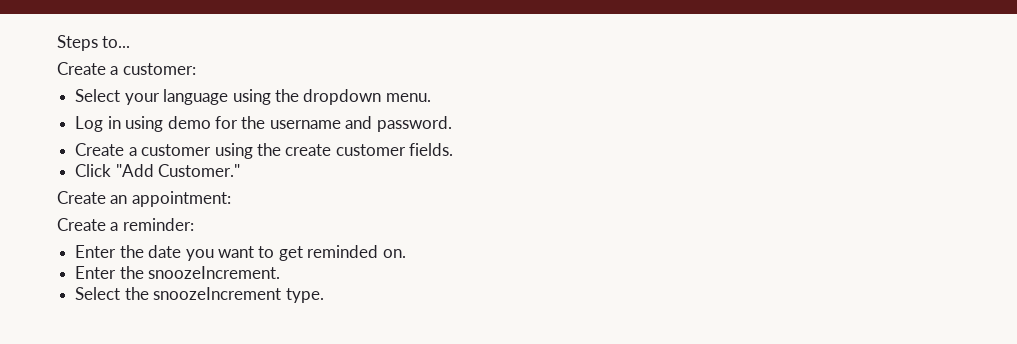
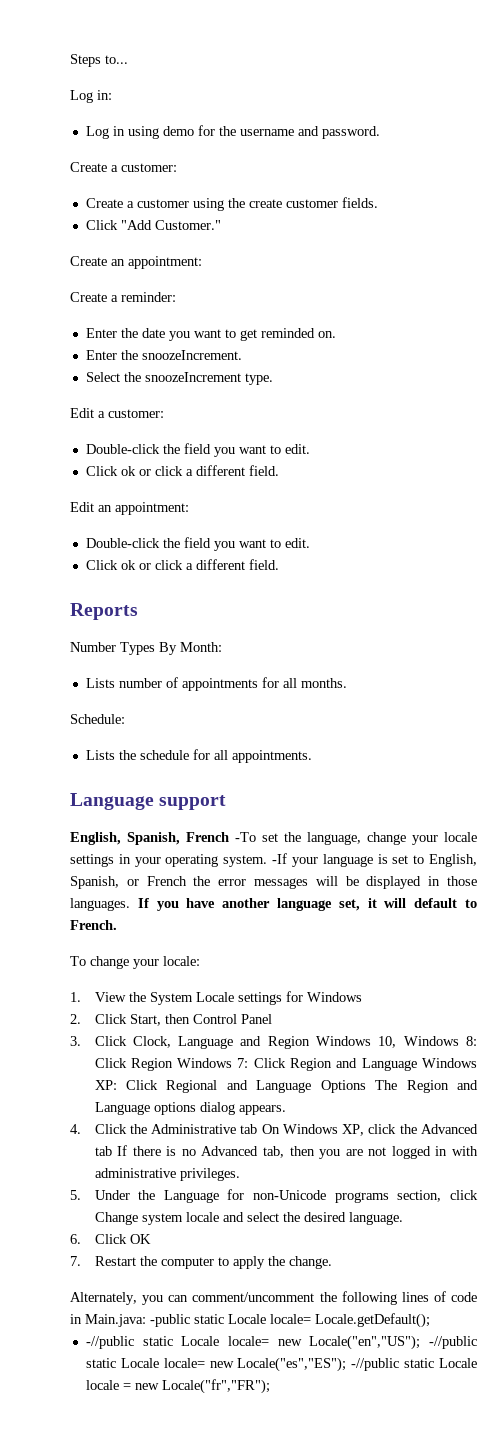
- Create a customer:
- Select your language using the dropdown menu.
+ Log in:
+ Create a customer:
+ Edit a customer:
+ Double-click the field you want to edit.
+ Click ok or click a different field.
+ Edit an appointment:
+ Double-click the field you want to edit.
+ Click ok or click a different field.
+ Reports
+ Number Types By Month:
+ Lists number of appointments for all months.
+ Schedule:
+ Lists the schedule for all appointments.
+ Language support
+ English, Spanish, French -To set the language, change your locale settings in your operating system. -If your language is set to English, Spanish, or French the error messages will be displayed in those languages. If you have another language set, it will default to French.
+ To change your locale:
+ 1. View the System Locale settings for Windows
+ 2. Click Start, then Control Panel
+ 3. Click Clock, Language and Region Windows 10, Windows 8: Click Region Windows 7: Click Region and Language Windows XP: Click Regional and Language Options The Region and Language options dialog appears.
+ 4. Click the Administrative tab On Windows XP, click the Advanced tab If there is no Advanced tab, then you are not logged in with administrative privileges.
+ 5. Under the Language for non-Unicode programs section, click Change system locale and select the desired language.
+ 6. Click OK
+ 7. Restart the computer to apply the change.
+ Alternately, you can comment/uncomment the following lines of code in Main.java: -public static Locale locale= Locale.getDefault();
+ -//public static Locale locale= new Locale("en","US"); -//public static Locale locale= new Locale("es","ES"); -//public static Locale locale = new Locale("fr","FR");

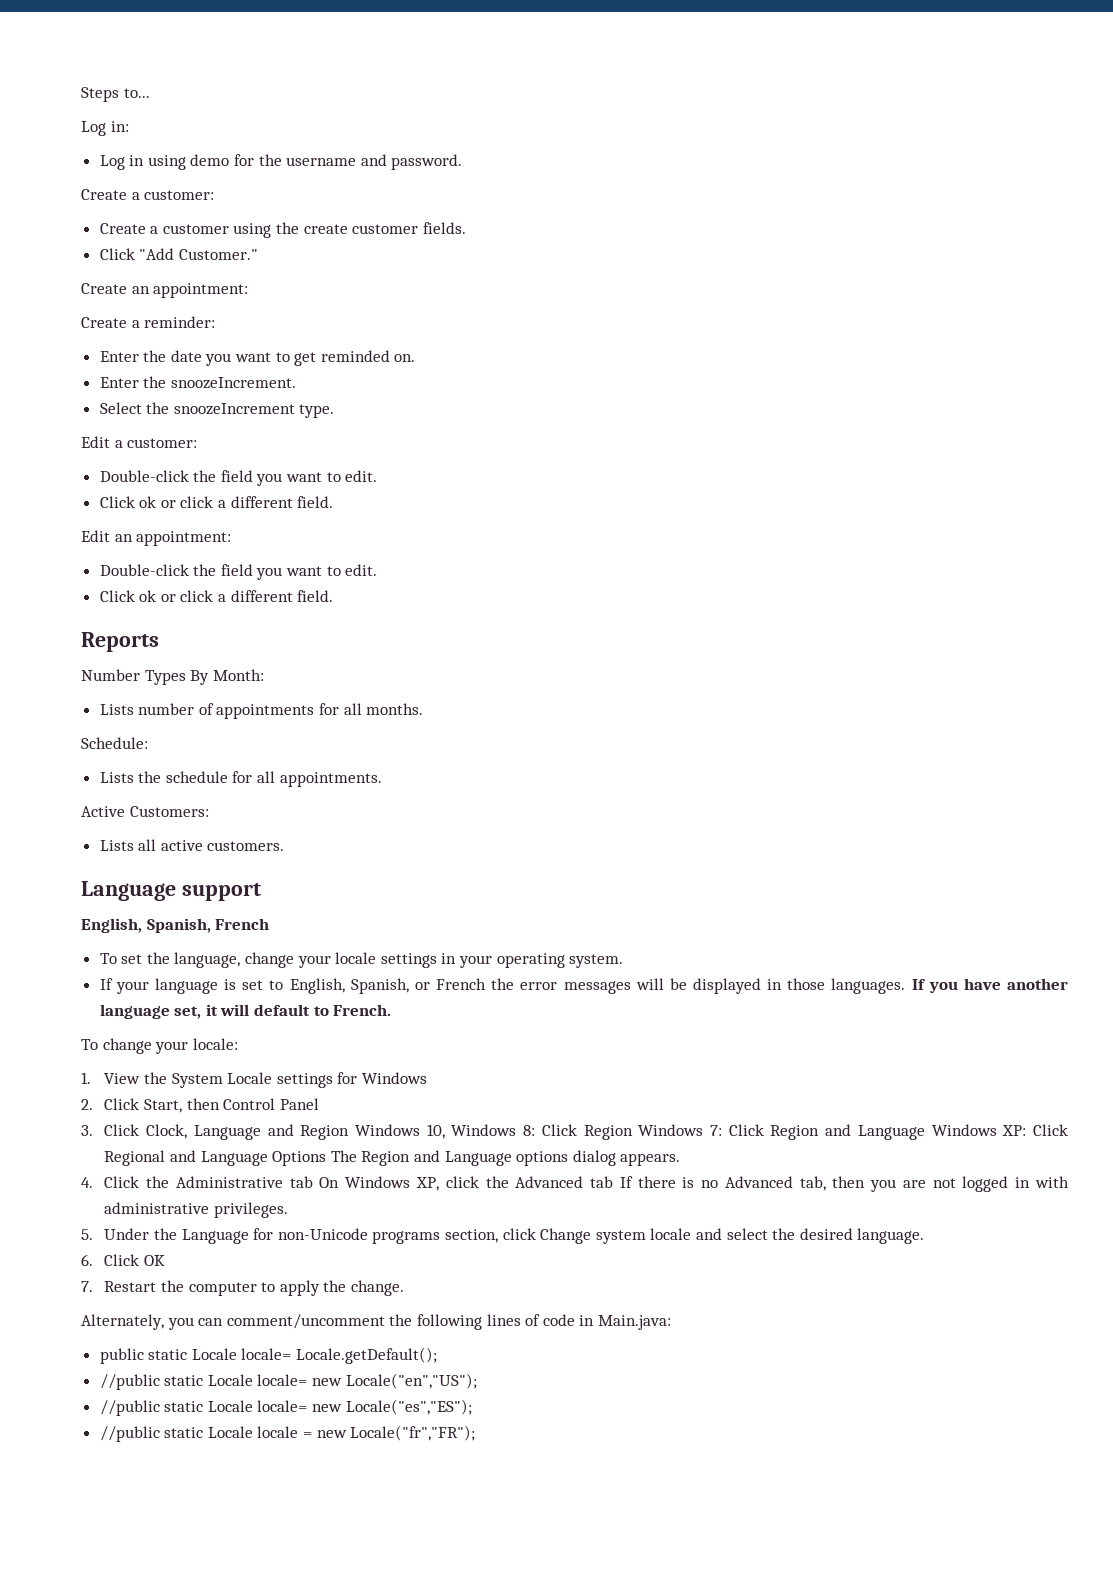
+ Active Customers:
+ Lists all active customers.
- English, Spanish, French -To set the language, change your locale settings in your operating system. -If your language is set to English, Spanish, or French the error messages will be displayed in those languages.
+ English, Spanish, French
+ To set the language, change your locale settings in your operating system.
+ If your language is set to English, Spanish, or French the error messages will be displayed in those languages.
- Alternately, you can comment/uncomment the following lines of code in Main.java: -public static Locale locale= Locale.getDefault();
+ Alternately, you can comment/uncomment the following lines of code in Main.java:
+ public static Locale locale= Locale.getDefault();
- -//public static Locale locale= new Locale("en","US"); -//public static Locale locale= new Locale("es","ES"); -//public static Locale locale = new Locale("fr","FR");
+ //public static Locale locale= new Locale("en","US");
+ //public static Locale locale= new Locale("es","ES");
+ //public static Locale locale = new Locale("fr","FR");

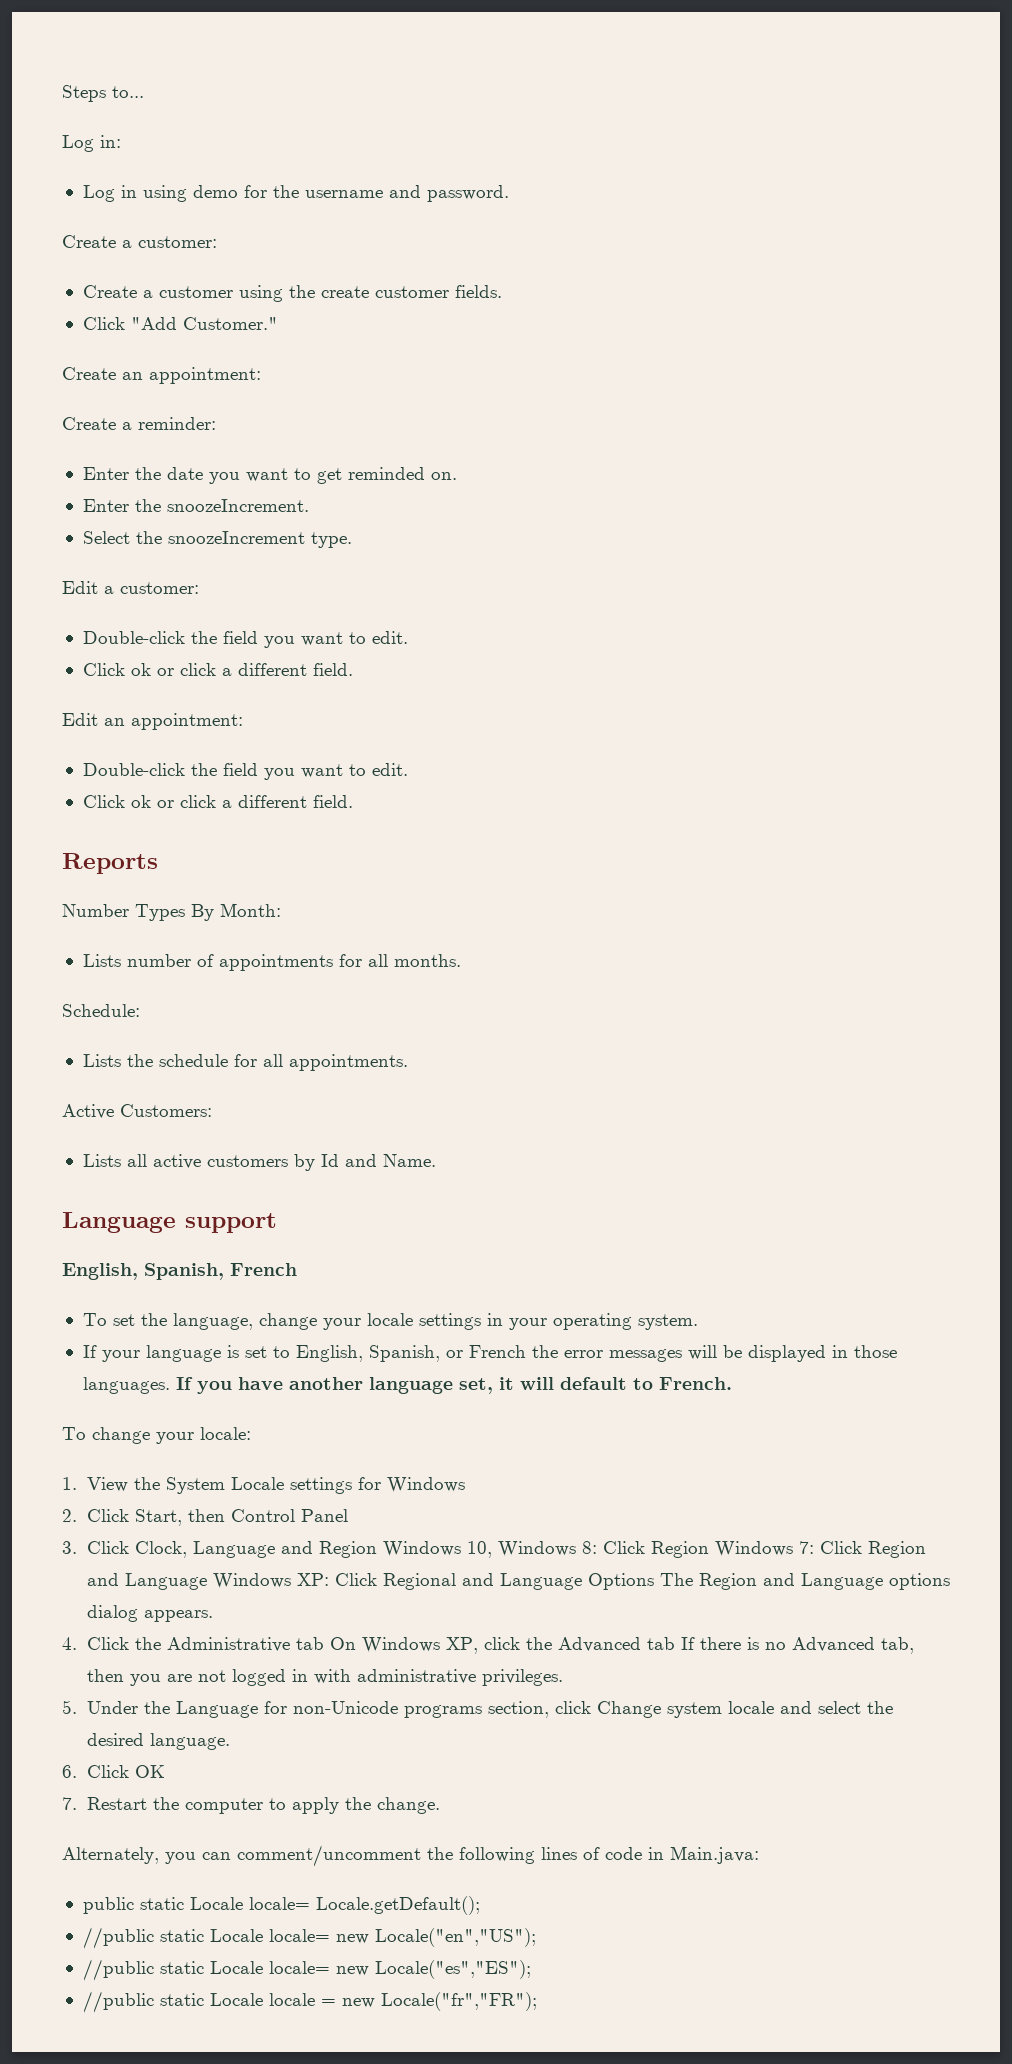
- Lists all active customers.
+ Lists all active customers by Id and Name.

